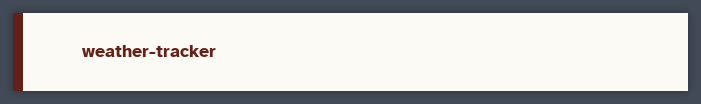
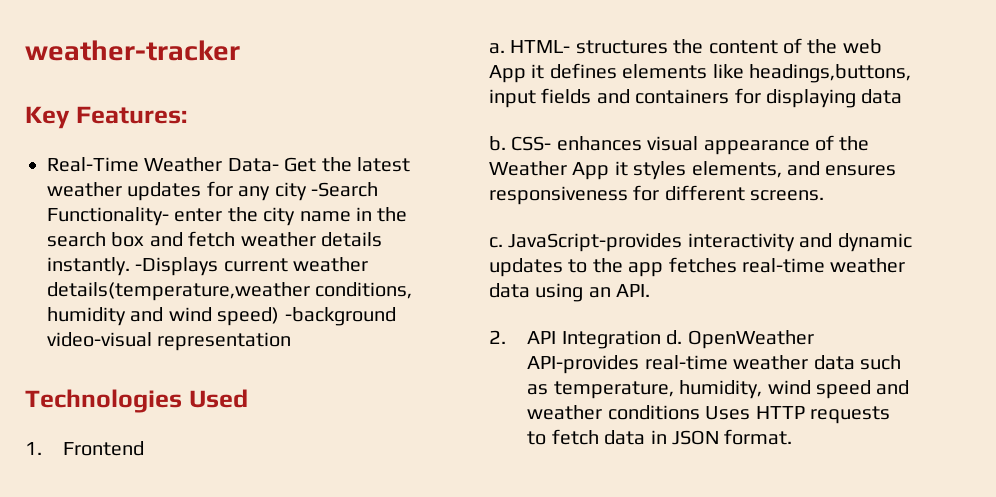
+ Key Features:
+ Real-Time Weather Data- Get the latest weather updates for any city -Search Functionality- enter the city name in the search box and fetch weather details instantly. -Displays current weather details(temperature,weather conditions, humidity and wind speed) -background video-visual representation
+ Technologies Used
+ 1. Frontend
+ a. HTML- structures the content of the web App it defines elements like headings,buttons, input fields and containers for displaying data
+ b. CSS- enhances visual appearance of the Weather App it styles elements, and ensures responsiveness for different screens.
+ c. JavaScript-provides interactivity and dynamic updates to the app fetches real-time weather data using an API.
+ 2. API Integration d. OpenWeather API-provides real-time weather data such as temperature, humidity, wind speed and weather conditions Uses HTTP requests to fetch data in JSON format.

